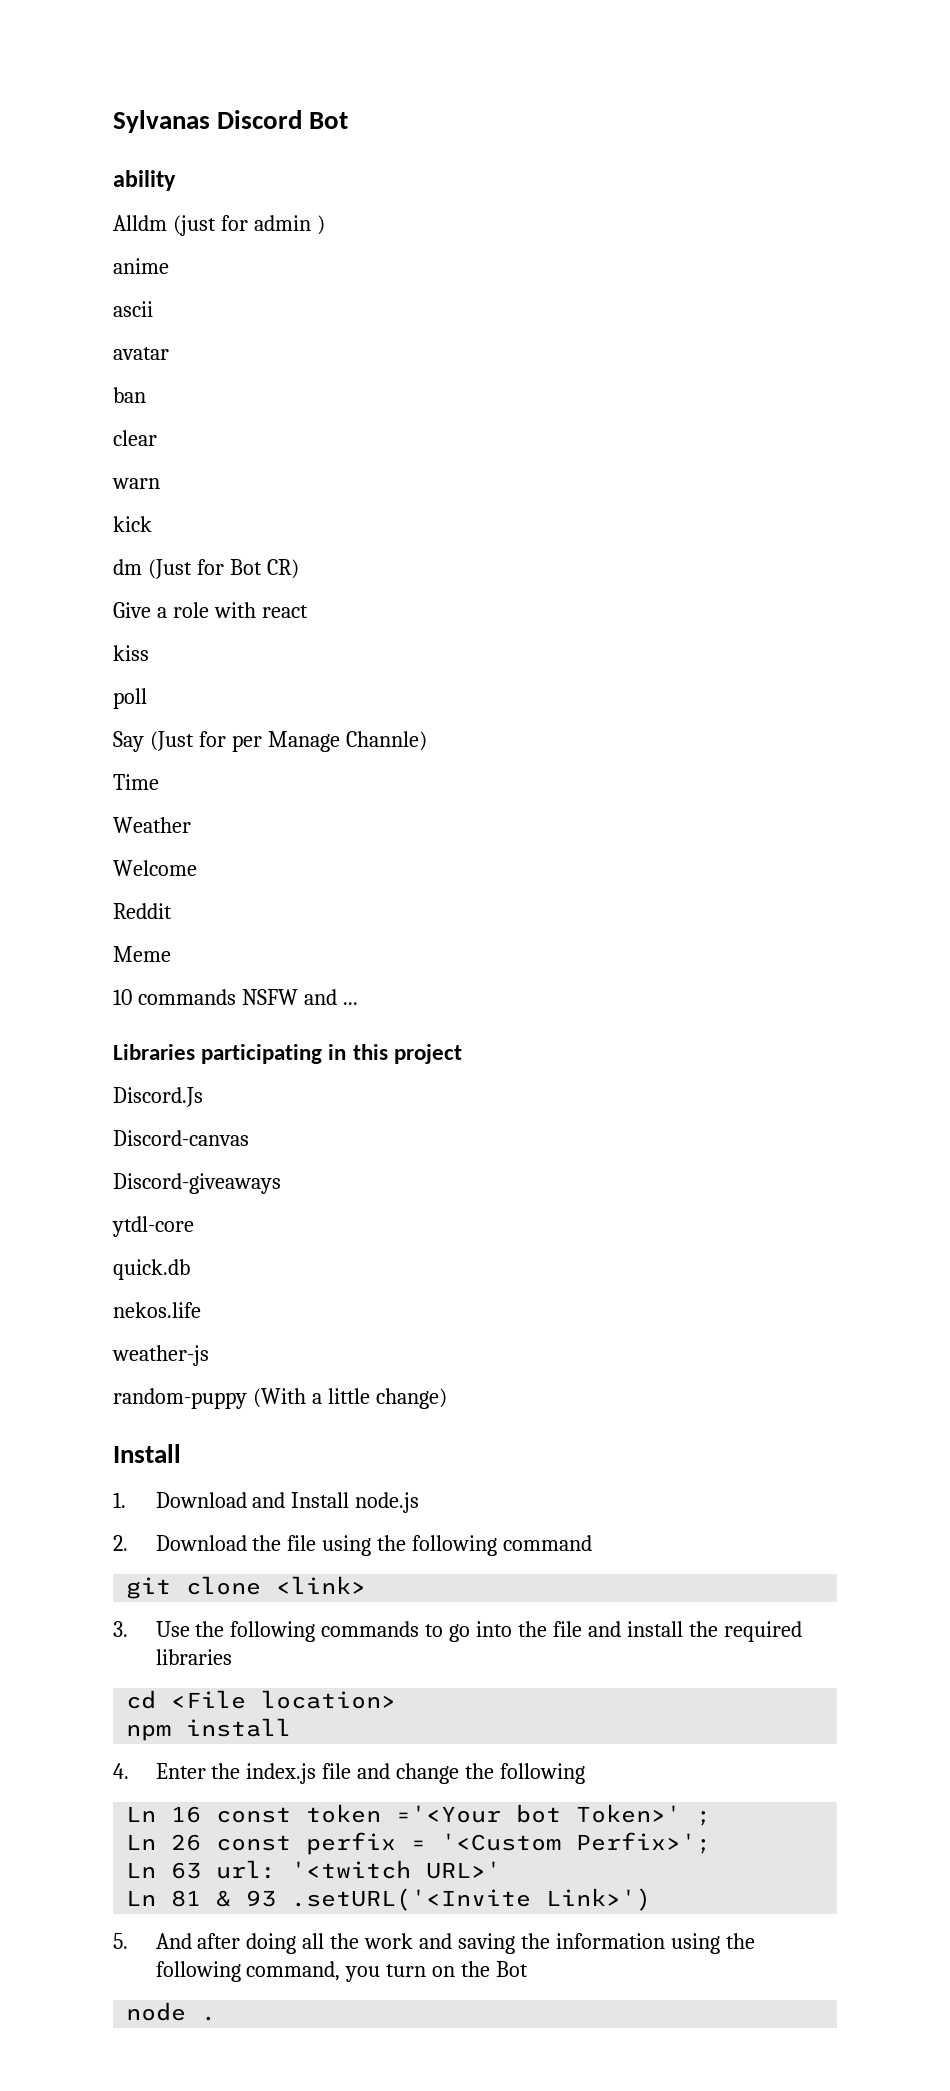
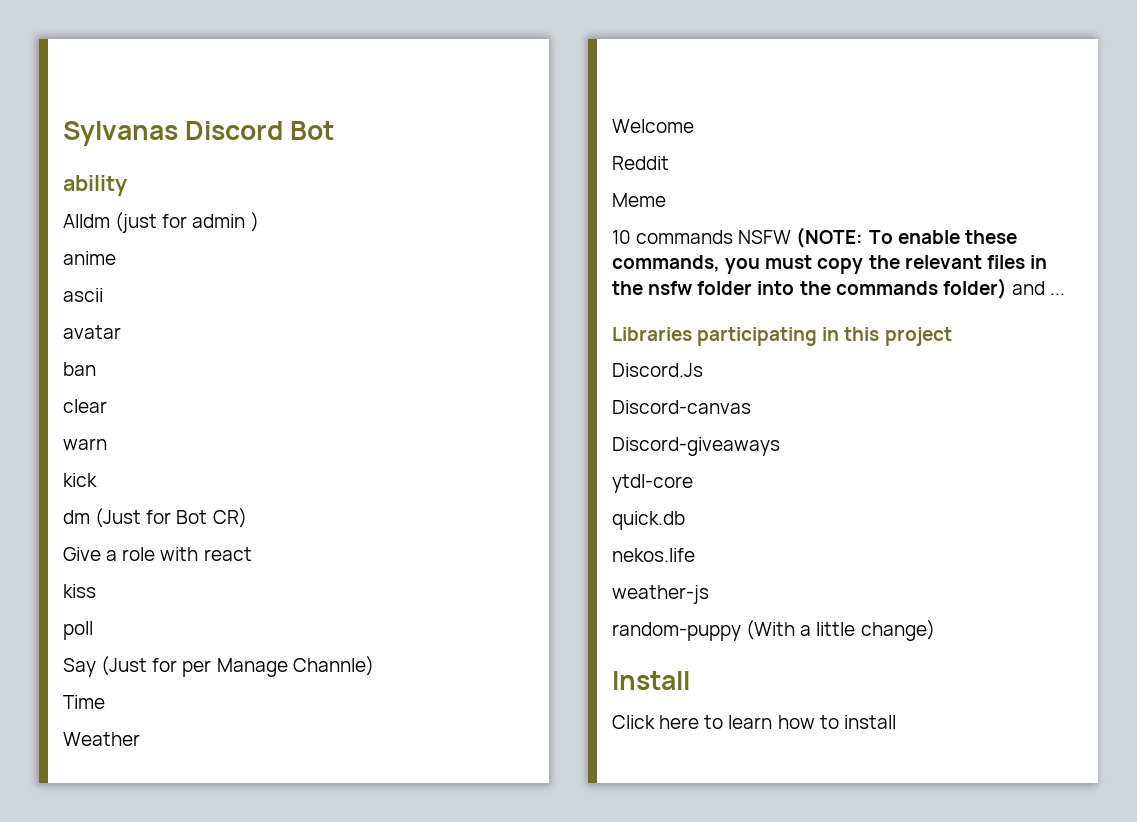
- 10 commands NSFW and ...
+ 10 commands NSFW (NOTE: To enable these commands, you must copy the relevant files in the nsfw folder into the commands folder) and ...
- 1. Download and Install node.js
- 2. Download the file using the following command
- git clone <link>
- 3. Use the following commands to go into the file and install the required libraries
- cd <File location>
- npm install
- 4. Enter the index.js file and change the following
- Ln 16 const token ='<Your bot Token>' ;
- Ln 26 const perfix = '<Custom Perfix>';
- Ln 63 url: '<twitch URL>'
- Ln 81 & 93 .setURL('<Invite Link>')
- 5. And after doing all the work and saving the information using the following command, you turn on the Bot
- node .
+ Click here to learn how to install

